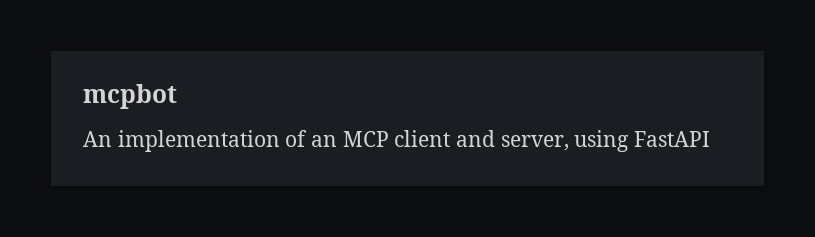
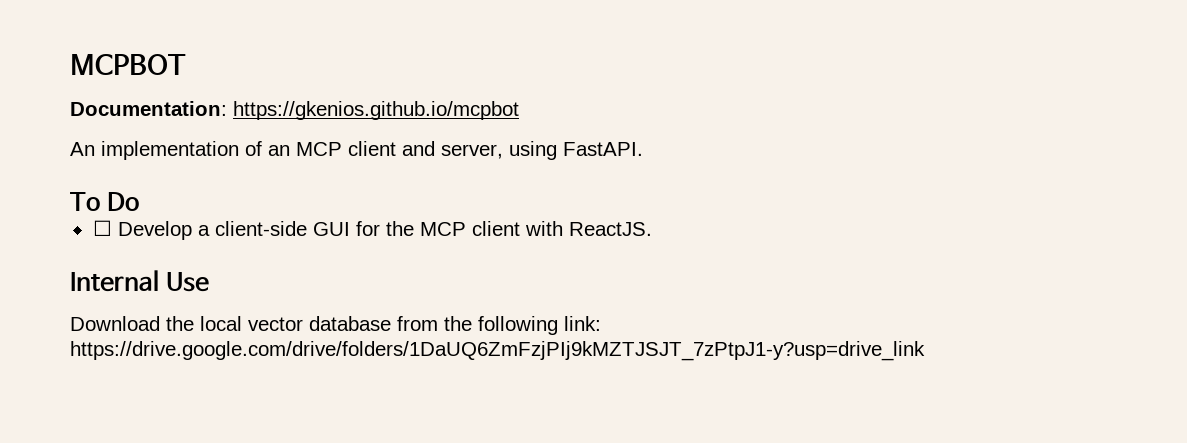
- mcpbot
+ MCPBOT
+ Documentation: https://gkenios.github.io/mcpbot
- An implementation of an MCP client and server, using FastAPI
+ An implementation of an MCP client and server, using FastAPI.
+ To Do
+ ☐ Develop a client-side GUI for the MCP client with ReactJS.
+ Internal Use
+ Download the local vector database from the following link: https://drive.google.com/drive/folders/1DaUQ6ZmFzjPIj9kMZTJSJT_7zPtpJ1-y?usp=drive_link

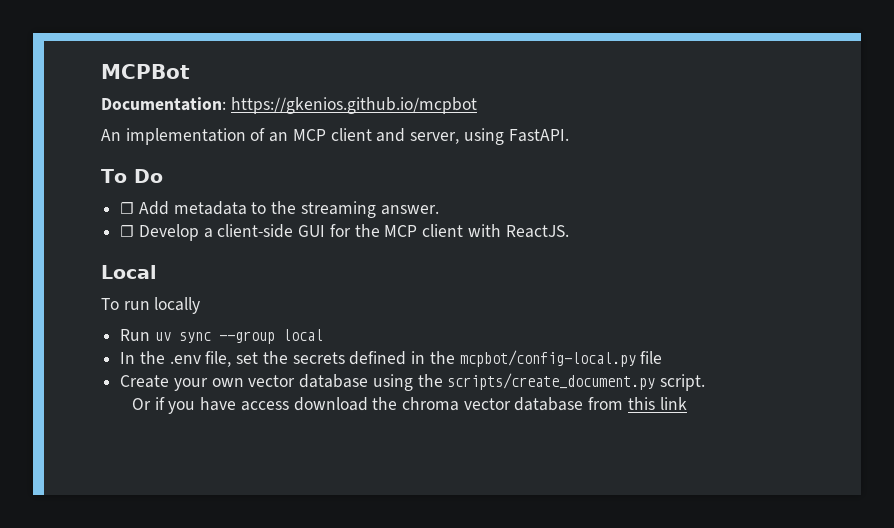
- MCPBOT
+ MCPBot
+ ☐ Add metadata to the streaming answer.
- Internal Use
- Download the local vector database from the following link: https://drive.google.com/drive/folders/1DaUQ6ZmFzjPIj9kMZTJSJT_7zPtpJ1-y?usp=drive_link
+ Local
+ To run locally
+ Run uv sync --group local
+ In the .env file, set the secrets defined in the mcpbot/config-local.py file
+ Create your own vector database using the scripts/create_document.py script.
+ Or if you have access download the chroma vector database from this link

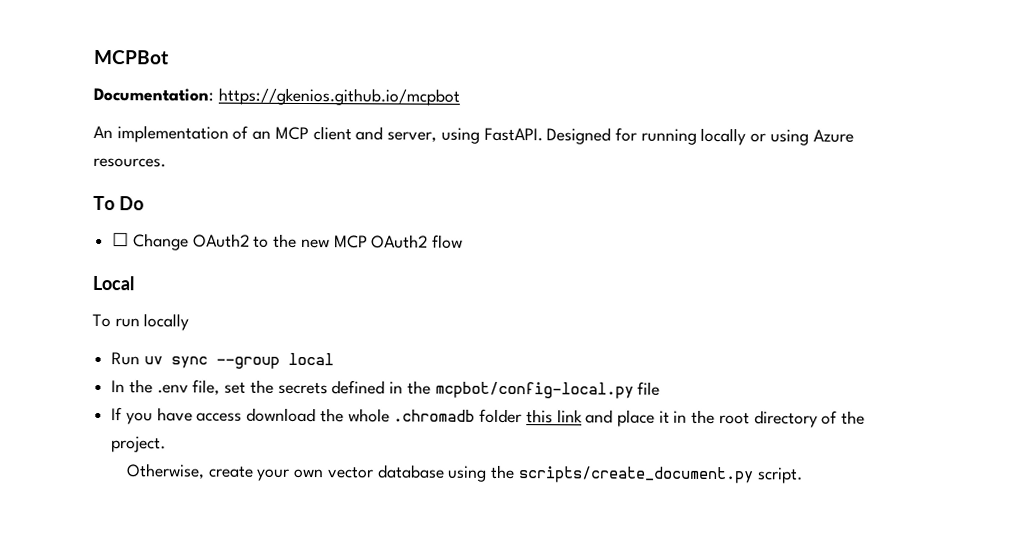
- An implementation of an MCP client and server, using FastAPI.
+ An implementation of an MCP client and server, using FastAPI. Designed for running locally or using Azure resources.
  To Do
- ☐ Add metadata to the streaming answer.
- ☐ Develop a client-side GUI for the MCP client with ReactJS.
+ ☐ Change OAuth2 to the new MCP OAuth2 flow
- Create your own vector database using the scripts/create_document.py script.
+ If you have access download the whole .chromadb folder this link and place it in the root directory of the project.
+ Otherwise, create your own vector database using the scripts/create_document.py script.
- Or if you have access download the chroma vector database from this link

